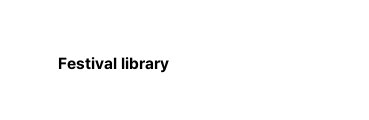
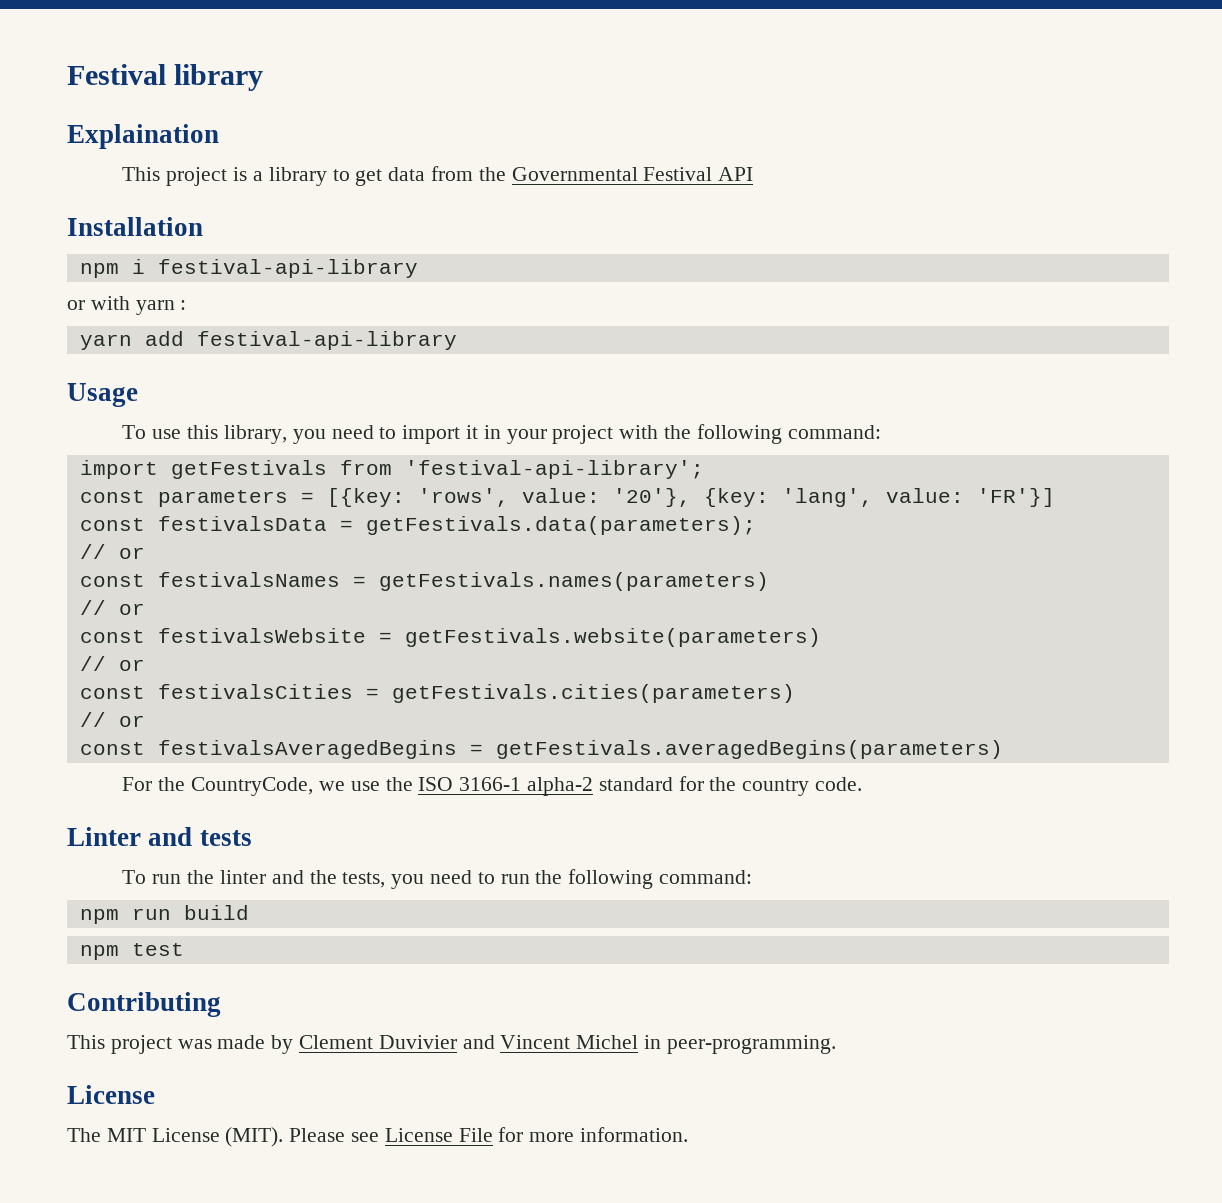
+ Explaination
+ This project is a library to get data from the Governmental Festival API
+ Installation
+ npm i festival-api-library
+ or with yarn :
+ yarn add festival-api-library
+ Usage
+ To use this library, you need to import it in your project with the following command:
+ import getFestivals from 'festival-api-library';
+ const parameters = [{key: 'rows', value: '20'}, {key: 'lang', value: 'FR'}]
+ const festivalsData = getFestivals.data(parameters);
+ // or
+ const festivalsNames = getFestivals.names(parameters)
+ // or
+ const festivalsWebsite = getFestivals.website(parameters)
+ // or
+ const festivalsCities = getFestivals.cities(parameters)
+ // or
+ const festivalsAveragedBegins = getFestivals.averagedBegins(parameters)
+ For the CountryCode, we use the ISO 3166-1 alpha-2 standard for the country code.
+ Linter and tests
+ To run the linter and the tests, you need to run the following command:
+ npm run build
+ npm test
+ Contributing
+ This project was made by Clement Duvivier and Vincent Michel in peer-programming.
+ License
+ The MIT License (MIT). Please see License File for more information.

